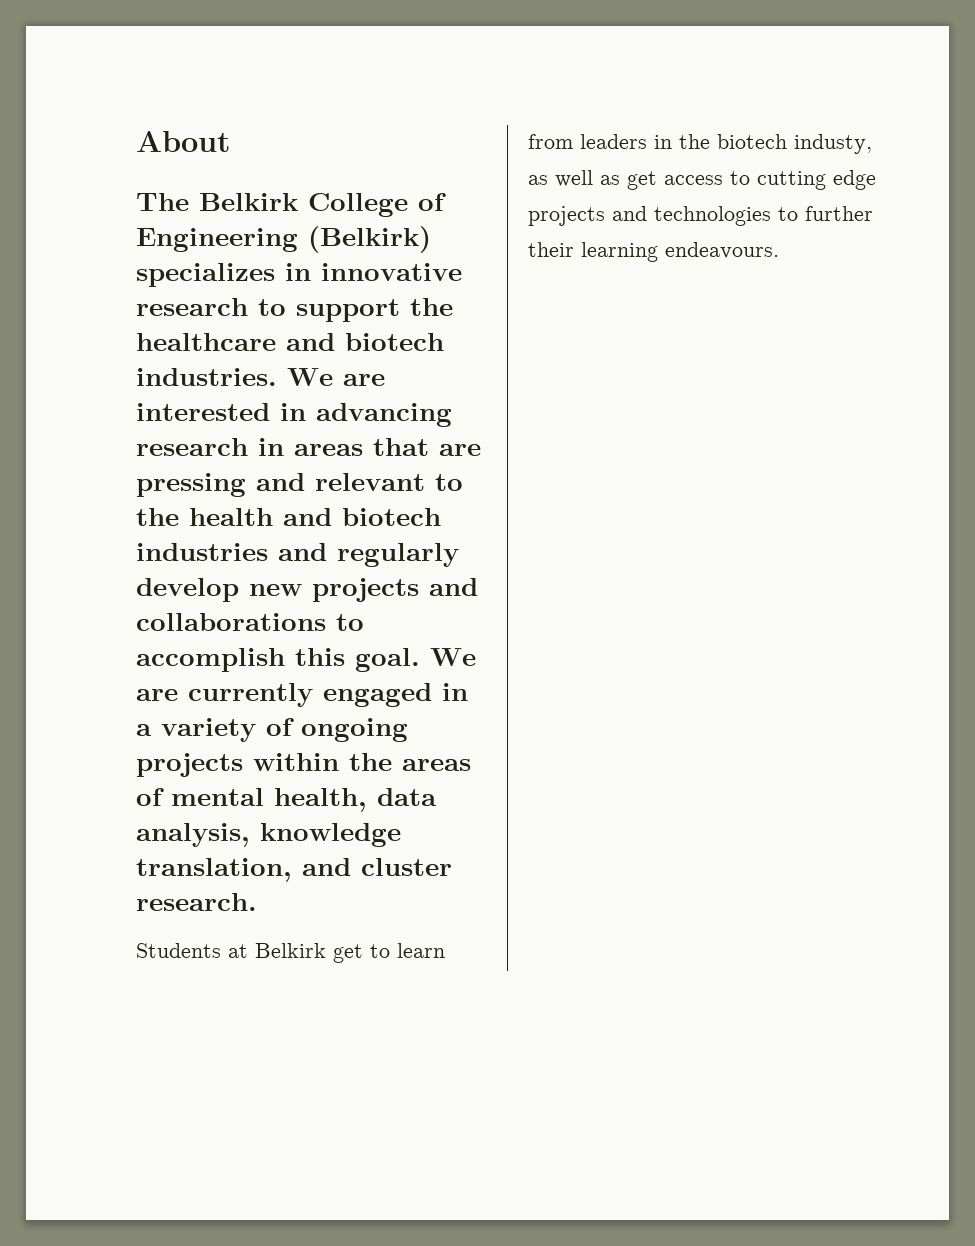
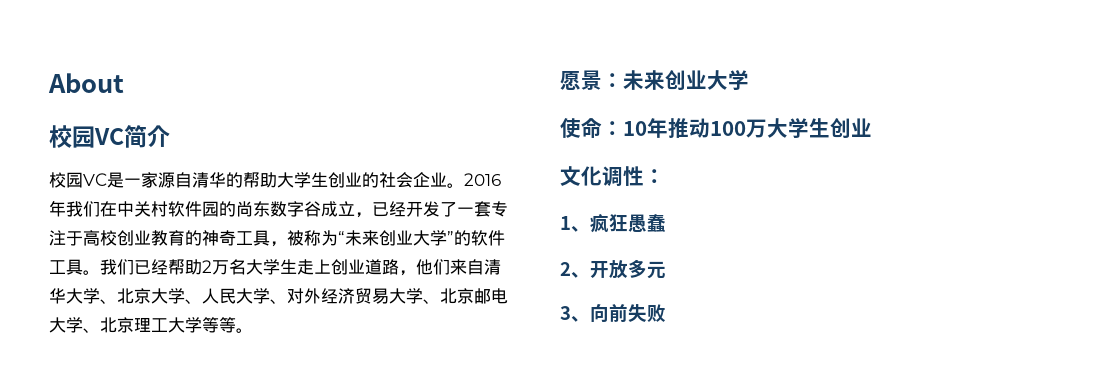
- The Belkirk College of Engineering (Belkirk) specializes in innovative research to support the healthcare and biotech industries. We are interested in advancing research in areas that are pressing and relevant to the health and biotech industries and regularly develop new projects and collaborations to accomplish this goal. We are currently engaged in a variety of ongoing projects within the areas of mental health, data analysis, knowledge translation, and cluster research.
- Students at Belkirk get to learn from leaders in the biotech industy, as well as get access to cutting edge projects and technologies to further their learning endeavours.
+ 校园VC简介
+ 校园VC是一家源自清华的帮助大学生创业的社会企业。2016年我们在中关村软件园的尚东数字谷成立，已经开发了一套专注于高校创业教育的神奇工具，被称为“未来创业大学”的软件工具。我们已经帮助2万名大学生走上创业道路，他们来自清华大学、北京大学、人民大学、对外经济贸易大学、北京邮电大学、北京理工大学等等。
+ 愿景：未来创业大学
+ 使命：10年推动100万大学生创业
+ 文化调性：
+ 1、疯狂愚蠢
+ 2、开放多元
+ 3、向前失败

